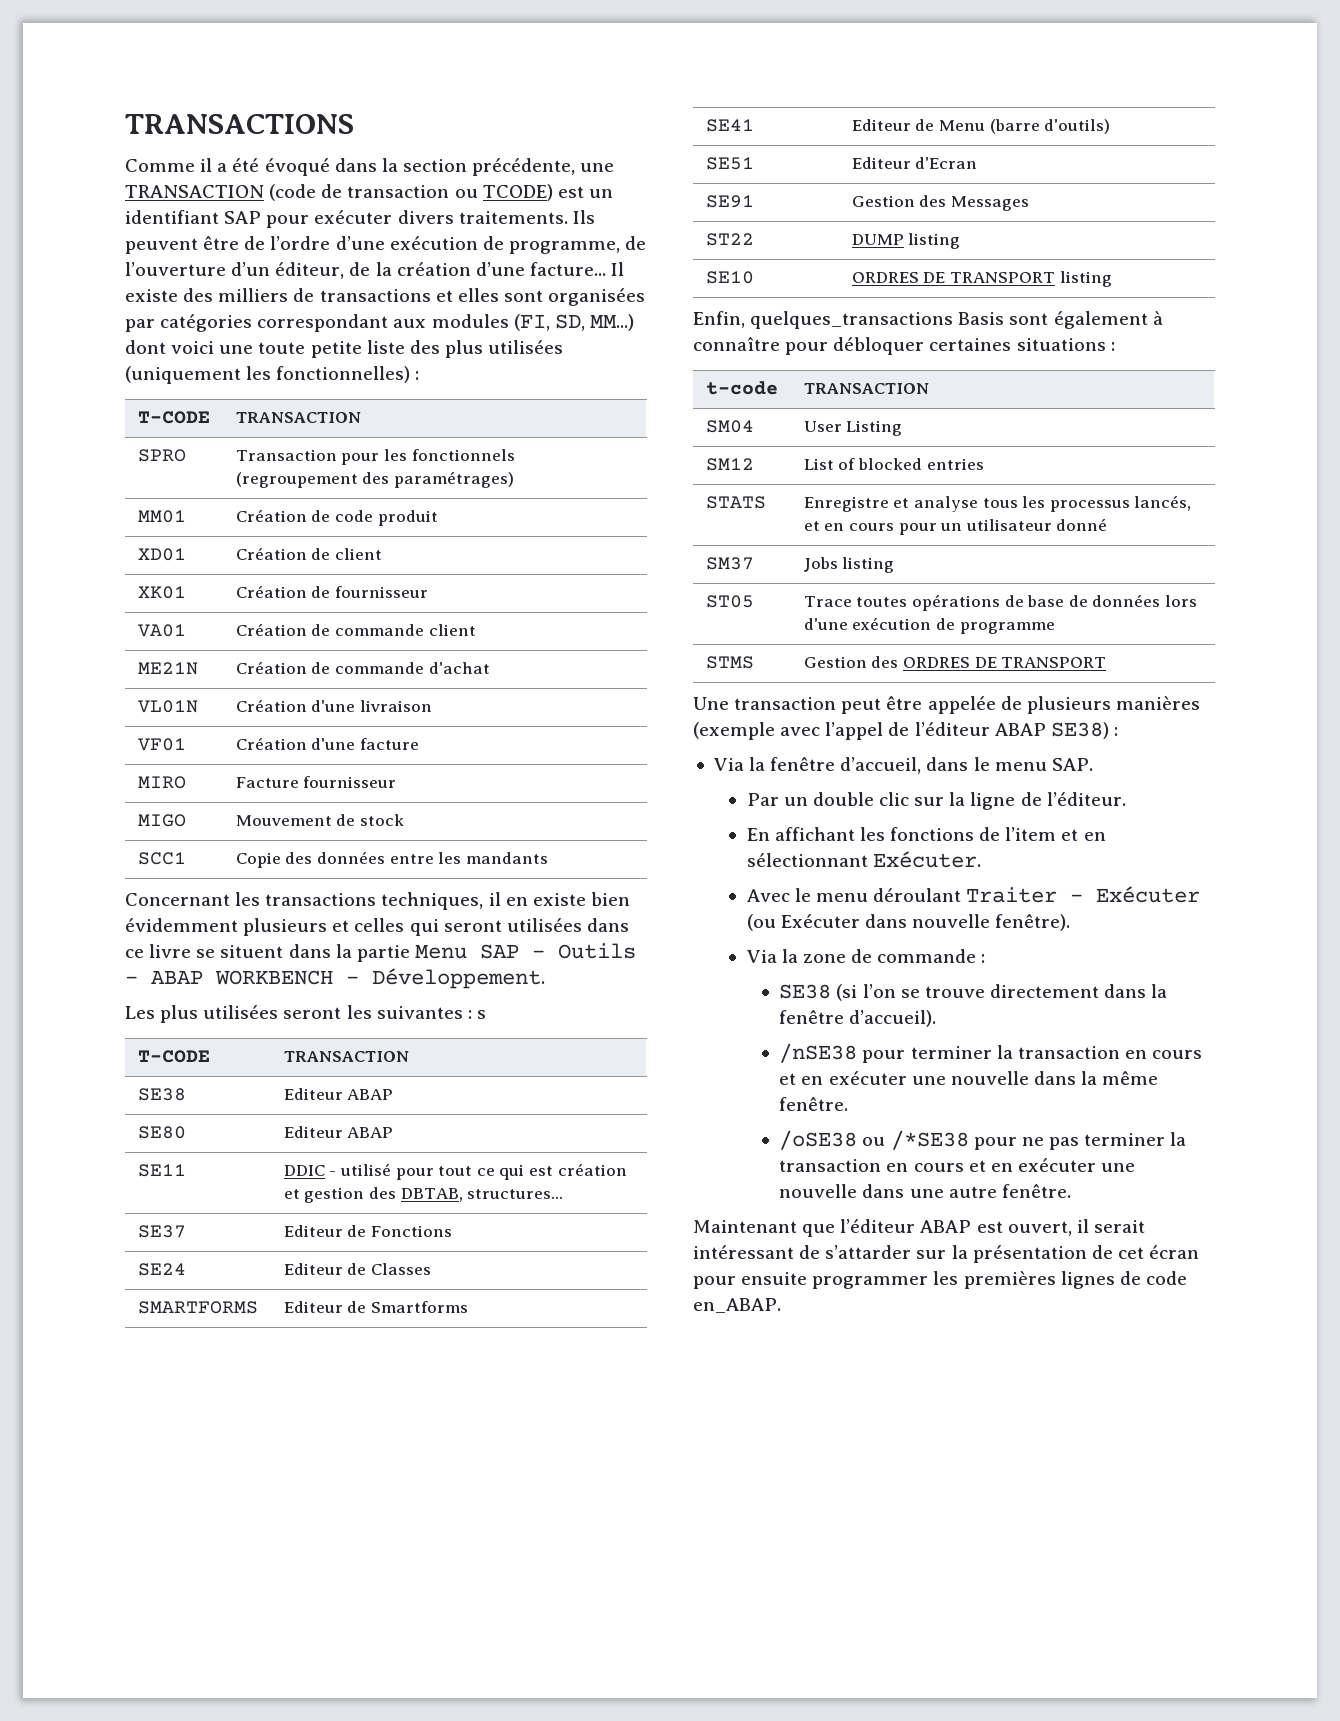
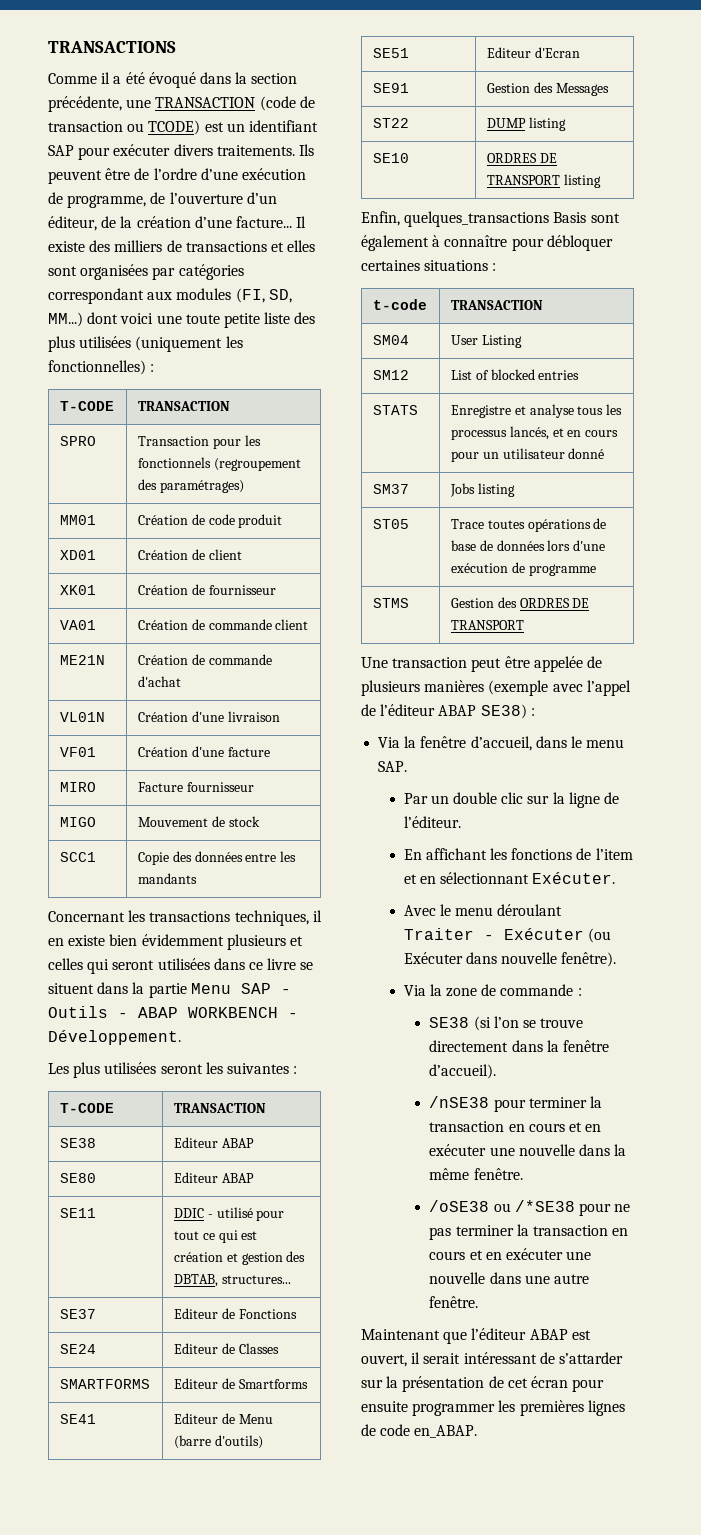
- Les plus utilisées seront les suivantes : s
+ Les plus utilisées seront les suivantes :

